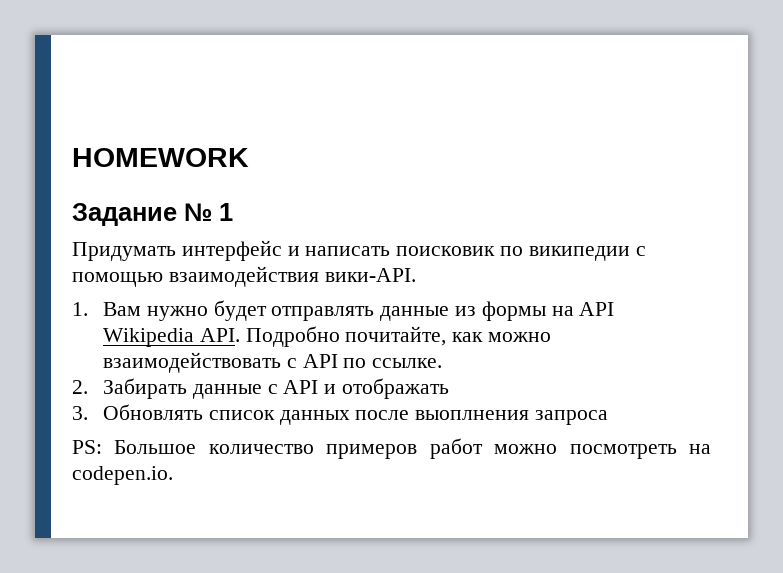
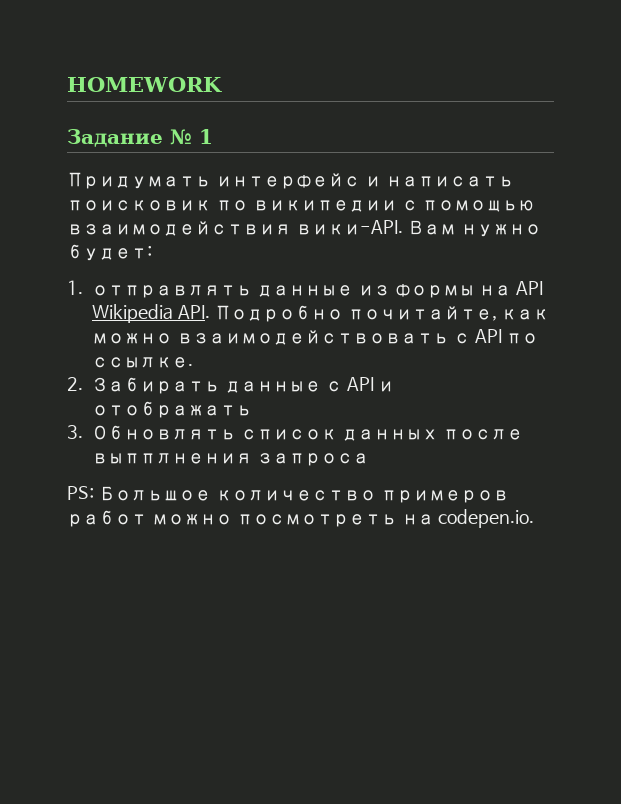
- Придумать интерфейс и написать поисковик по википедии с помощью взаимодействия вики-API.
- 1. Вам нужно будет отправлять данные из формы на API Wikipedia API. Подробно почитайте, как можно взаимодействовать с API по ссылке.
+ Придумать интерфейс и написать поисковик по википедии с помощью взаимодействия вики-API. Вам нужно будет:
+ 1. отправлять данные из формы на API Wikipedia API. Подробно почитайте, как можно взаимодействовать с API по ссылке.
- 3. Обновлять список данных после выоплнения запроса
+ 3. Обновлять список данных после выпплнения запроса

